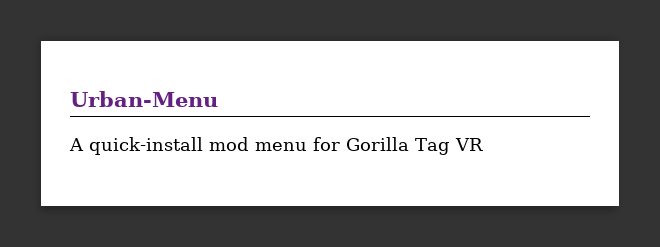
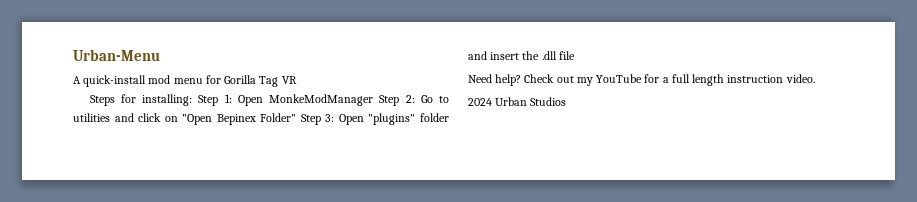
+ Steps for installing: Step 1: Open MonkeModManager Step 2: Go to utilities and click on "Open Bepinex Folder" Step 3: Open "plugins" folder and insert the .dll file
+ Need help? Check out my YouTube for a full length instruction video.
+ 2024 Urban Studios

